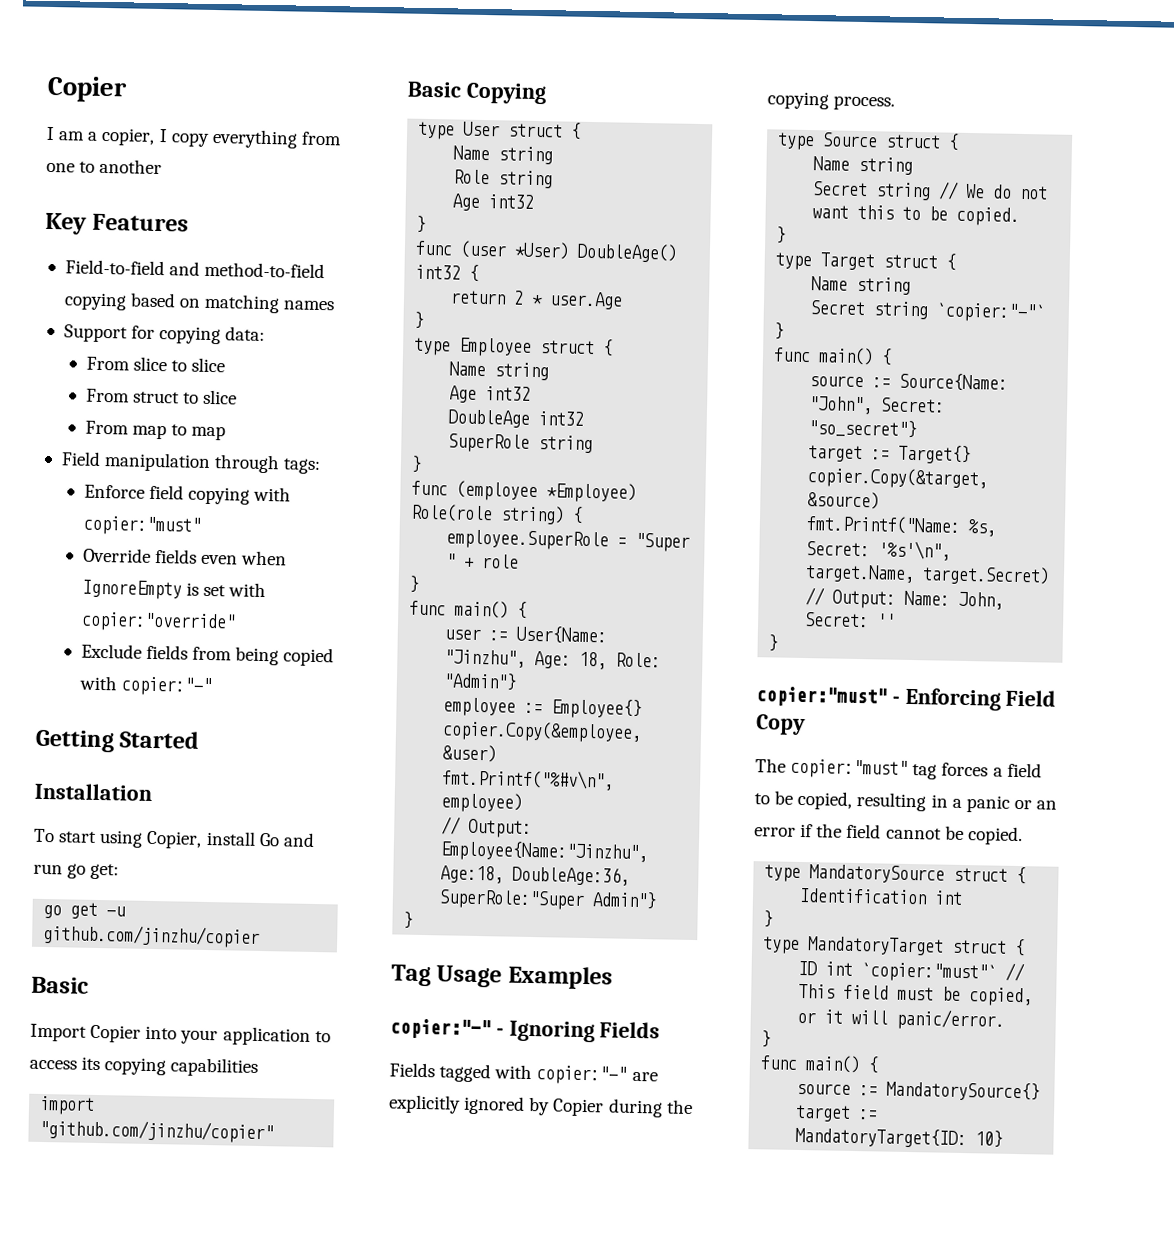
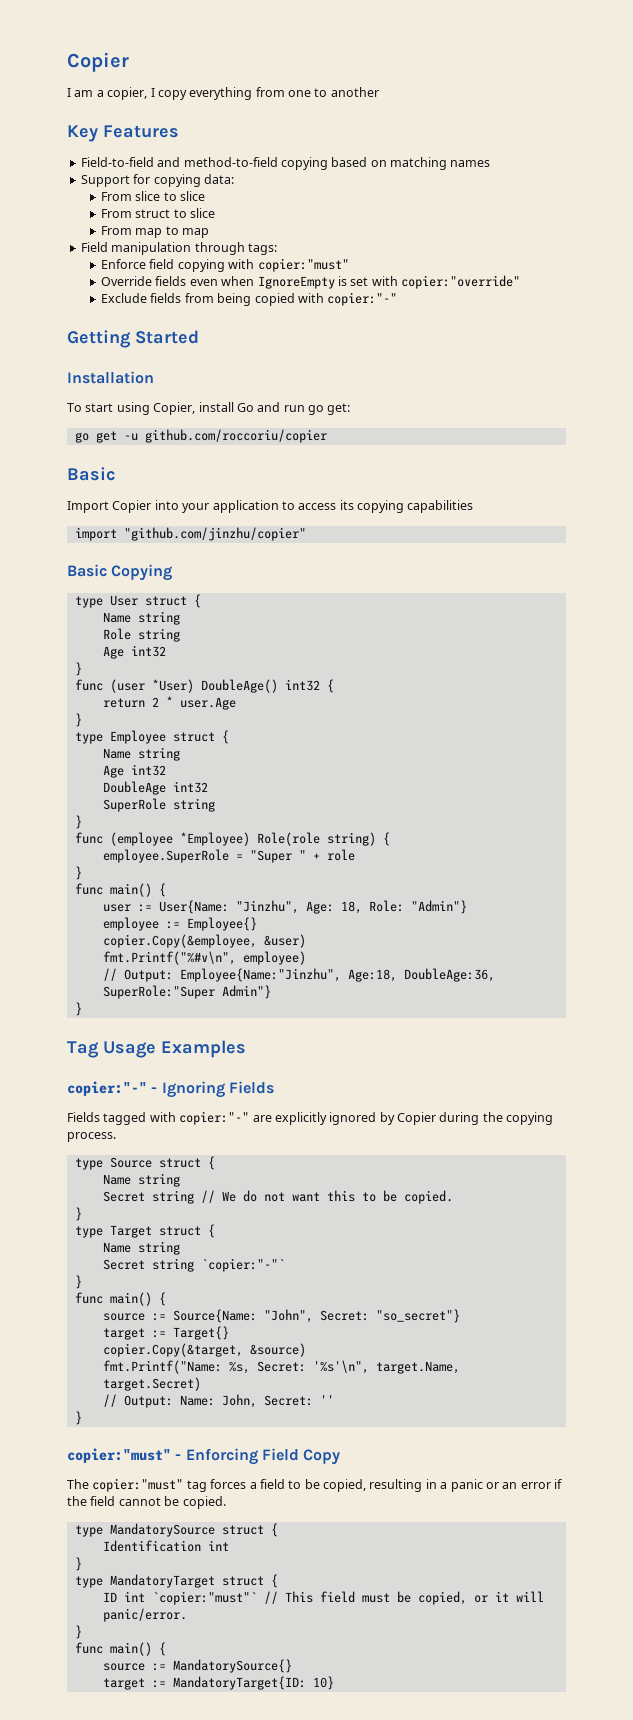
- go get -u github.com/jinzhu/copier
+ go get -u github.com/roccoriu/copier

